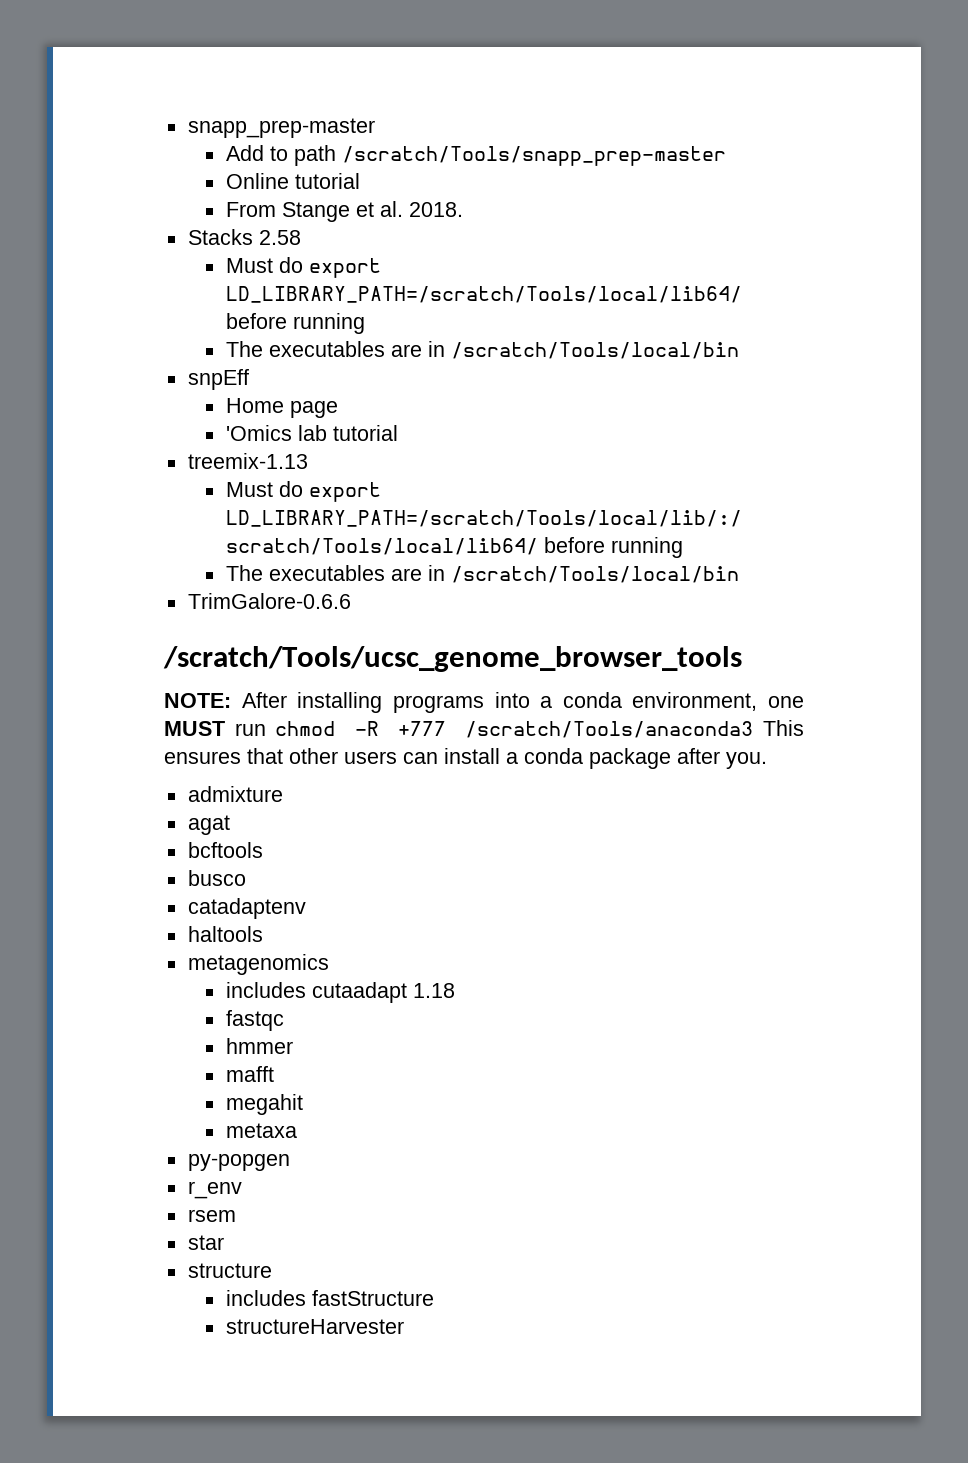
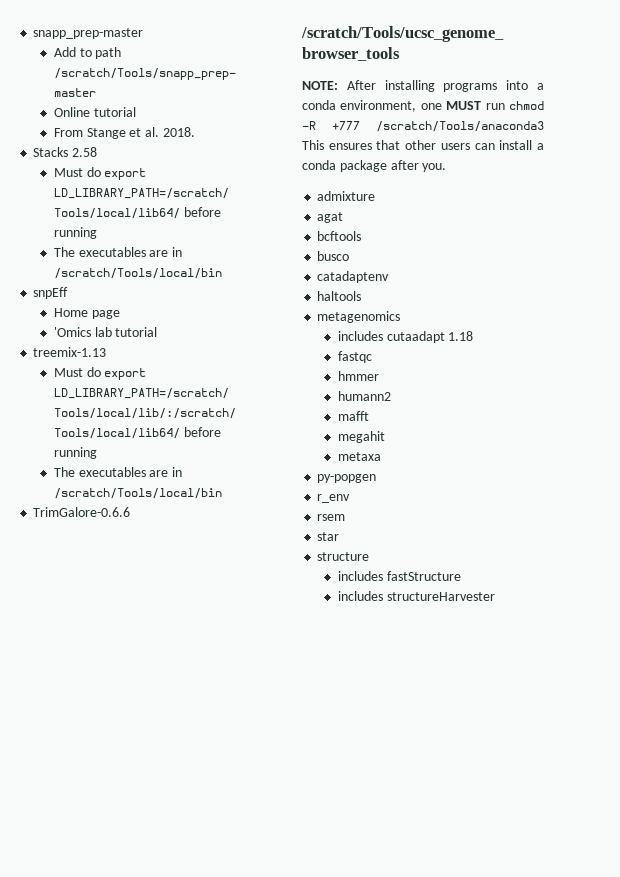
+ humann2
- structureHarvester
+ includes structureHarvester

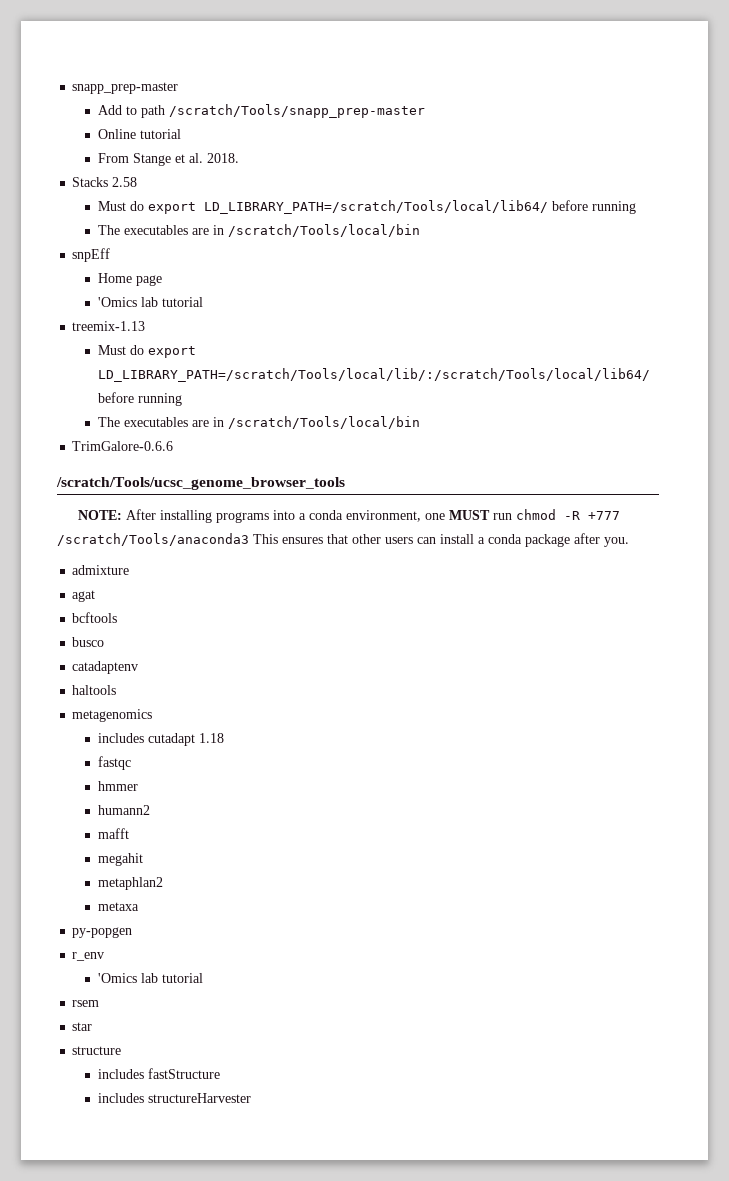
- includes cutaadapt 1.18
+ includes cutadapt 1.18
+ metaphlan2
  r_env
+ 'Omics lab tutorial

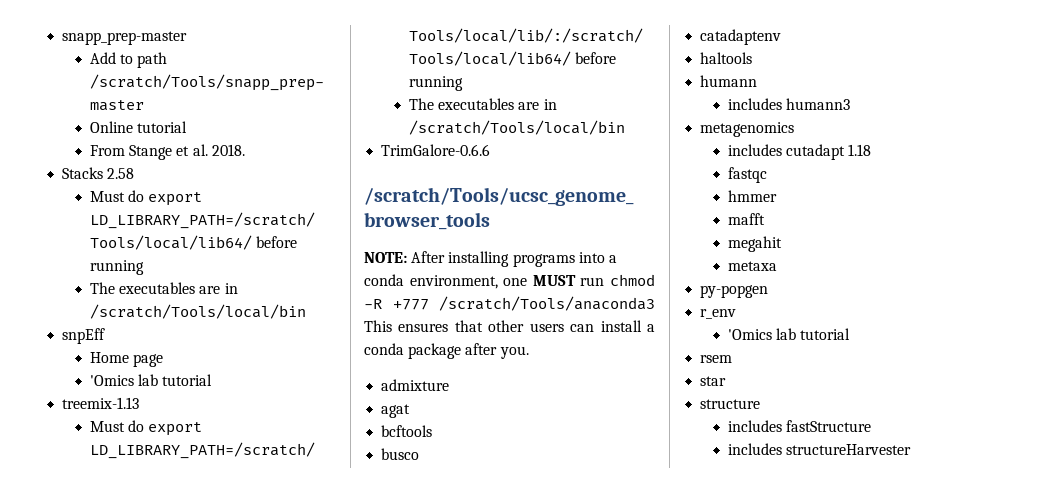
+ humann
+ includes humann3
- humann2
- metaphlan2

